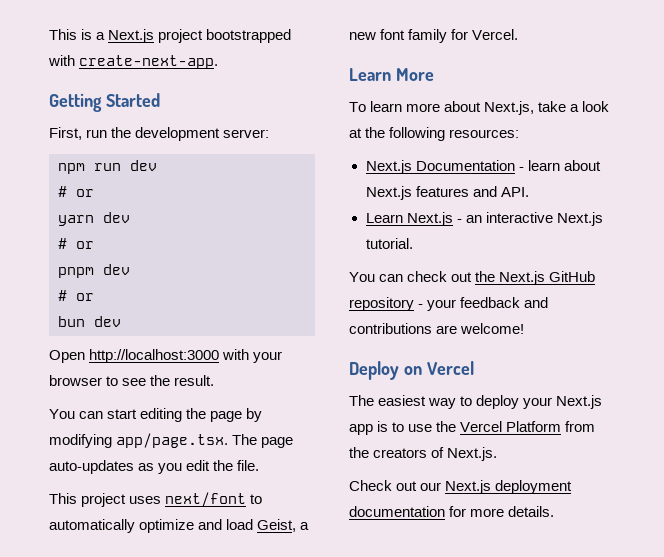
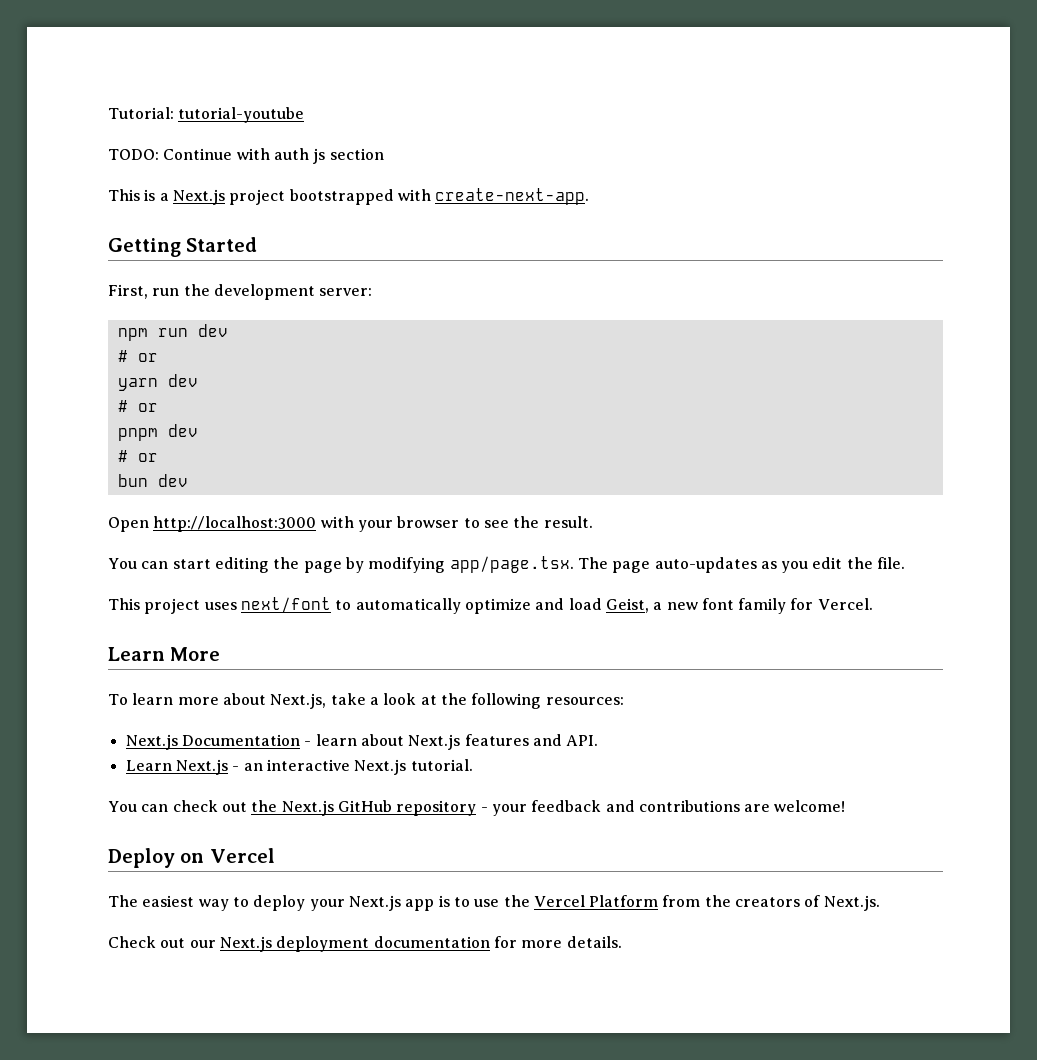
+ Tutorial: tutorial-youtube
+ TODO: Continue with auth js section

